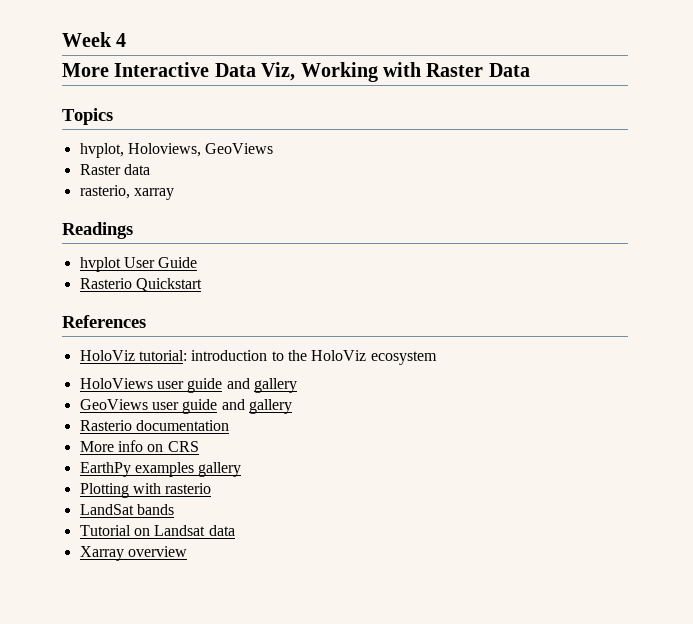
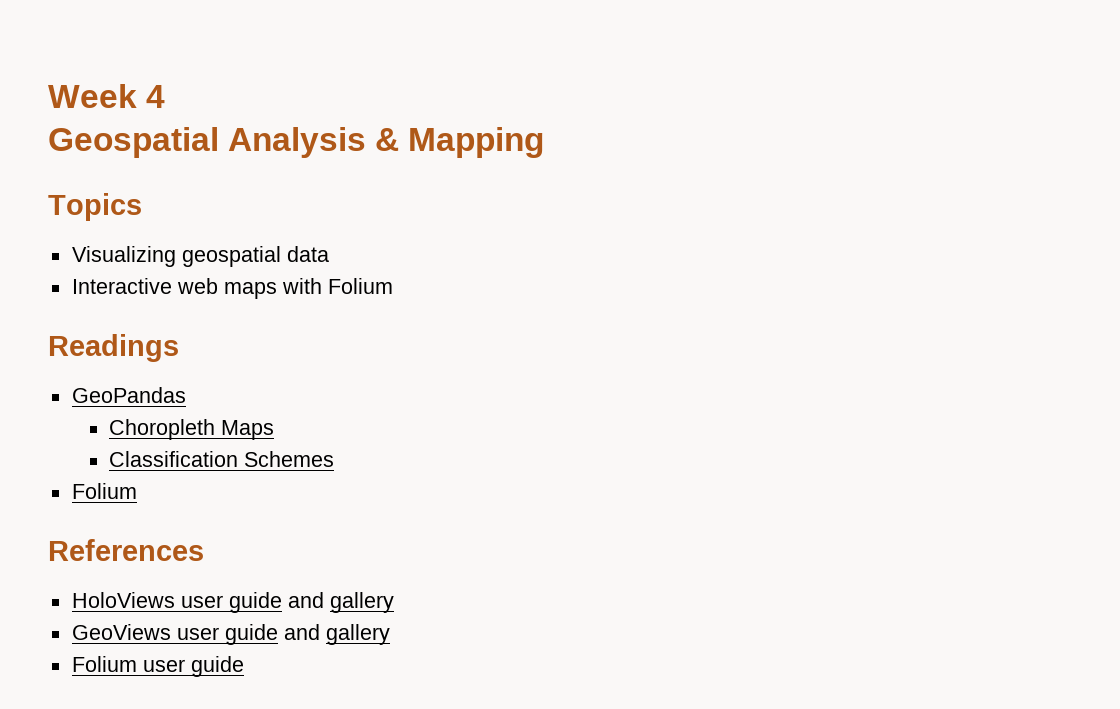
- More Interactive Data Viz, Working with Raster Data
+ Geospatial Analysis & Mapping
  Topics
- hvplot, Holoviews, GeoViews
- Raster data
- rasterio, xarray
+ Visualizing geospatial data
+ Interactive web maps with Folium
  Readings
- hvplot User Guide
- Rasterio Quickstart
+ GeoPandas
+ Choropleth Maps
+ Classification Schemes
+ Folium
  References
- HoloViz tutorial: introduction to the HoloViz ecosystem
- Rasterio documentation
- More info on CRS
- EarthPy examples gallery
- Plotting with rasterio
- LandSat bands
- Tutorial on Landsat data
- Xarray overview
+ Folium user guide

